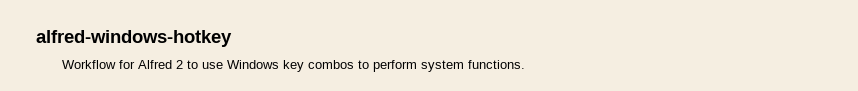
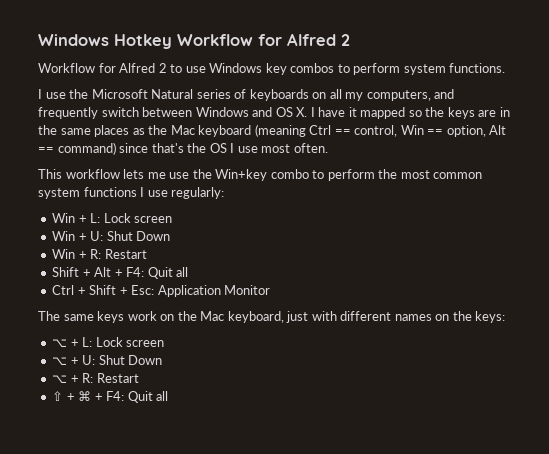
- alfred-windows-hotkey
+ Windows Hotkey Workflow for Alfred 2
+ I use the Microsoft Natural series of keyboards on all my computers, and frequently switch between Windows and OS X. I have it mapped so the keys are in the same places as the Mac keyboard (meaning Ctrl == control, Win == option, Alt == command) since that's the OS I use most often.
+ This workflow lets me use the Win+key combo to perform the most common system functions I use regularly:
+ Win + L: Lock screen
+ Win + U: Shut Down
+ Win + R: Restart
+ Shift + Alt + F4: Quit all
+ Ctrl + Shift + Esc: Application Monitor
+ The same keys work on the Mac keyboard, just with different names on the keys:
+ ⌥ + L: Lock screen
+ ⌥ + U: Shut Down
+ ⌥ + R: Restart
+ ⇧ + ⌘ + F4: Quit all

